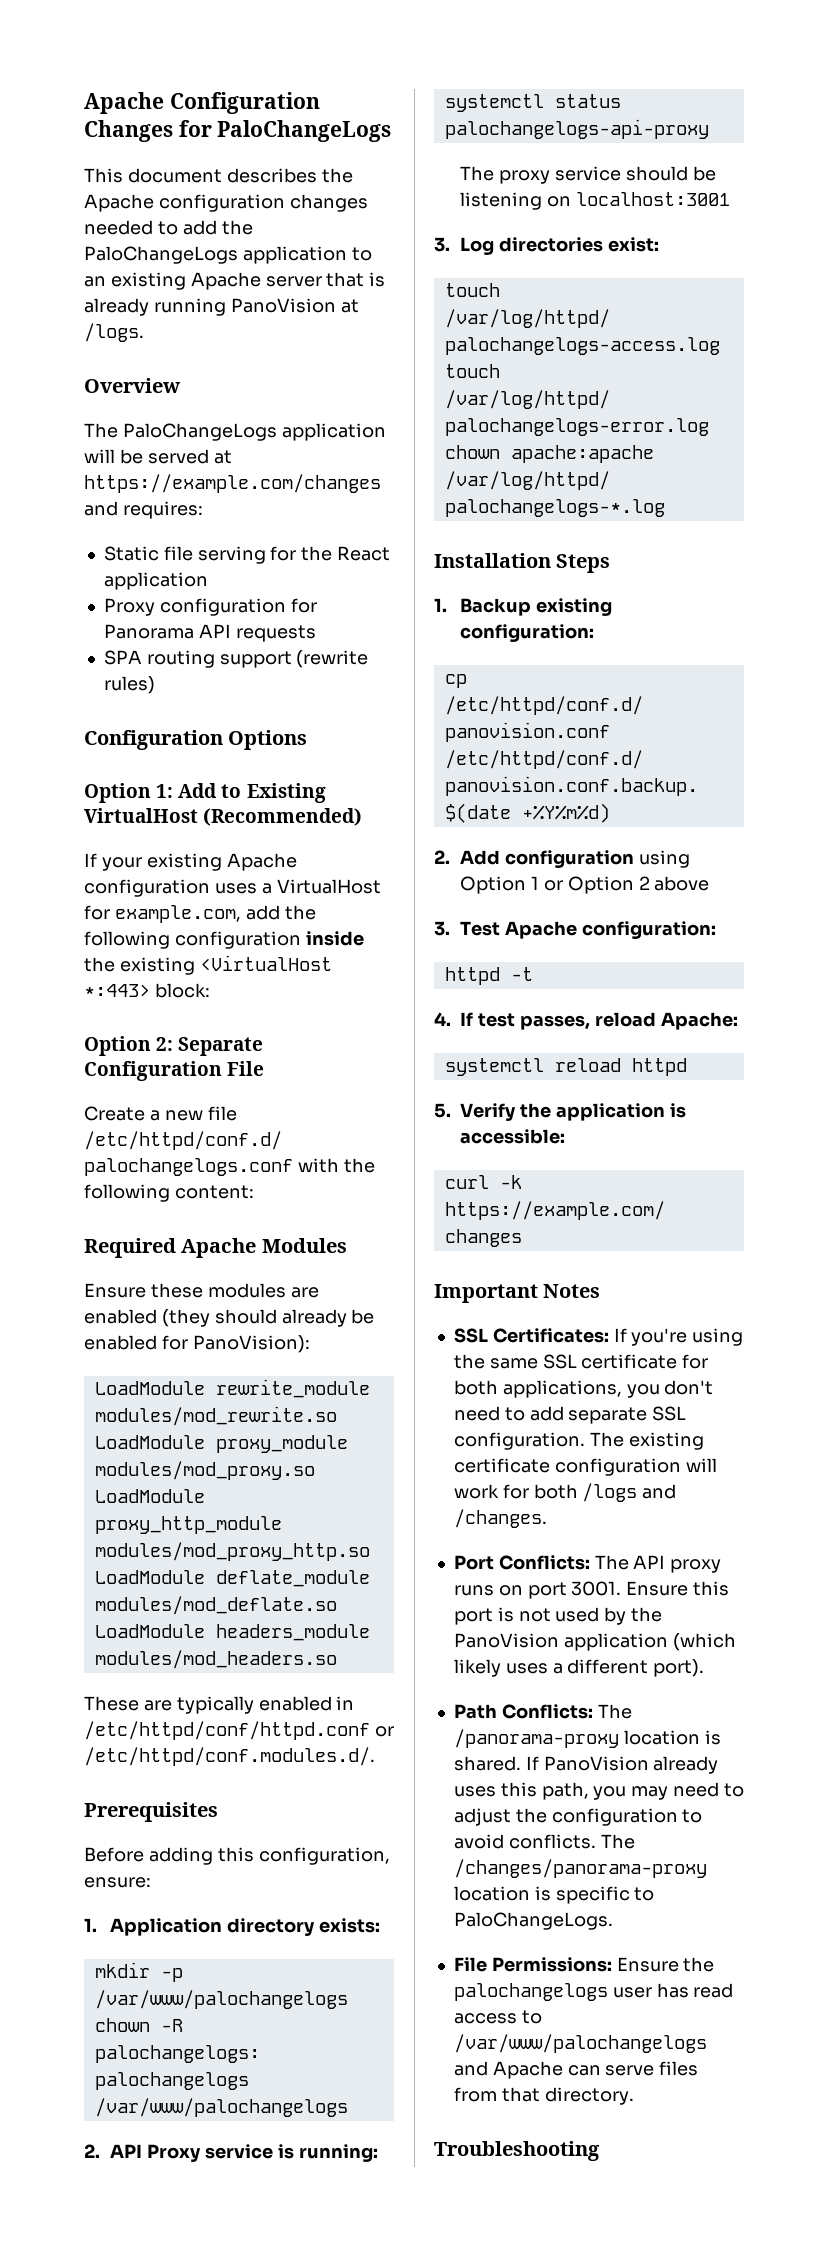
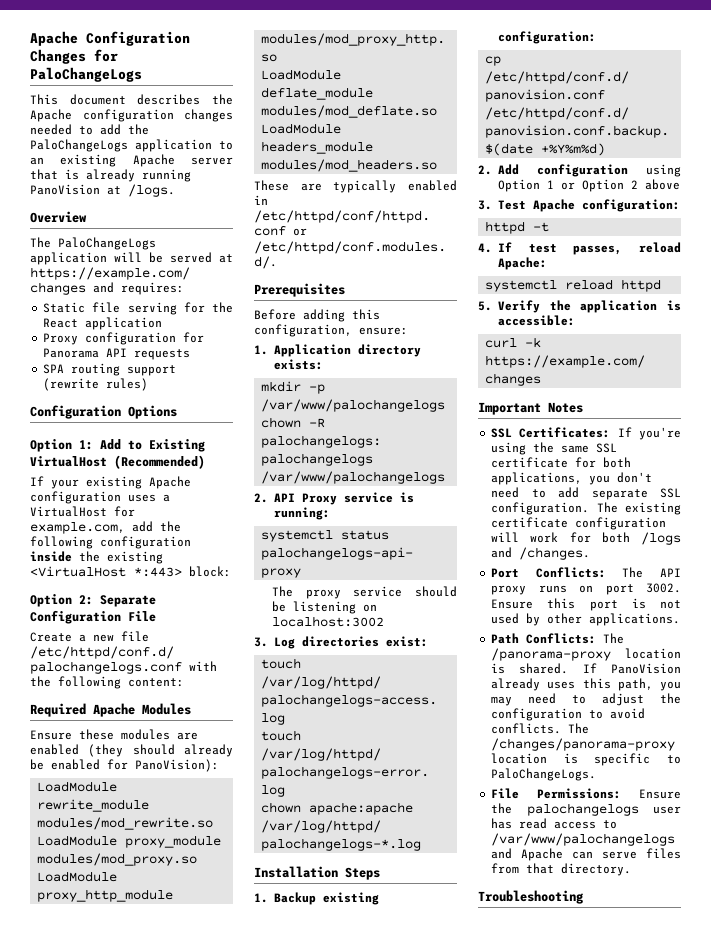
- The proxy service should be listening on localhost:3001
+ The proxy service should be listening on localhost:3002
- Port Conflicts: The API proxy runs on port 3001.
+ Port Conflicts: The API proxy runs on port 3002.
- Ensure this port is not used by the PanoVision application (which likely uses a different port).
+ Ensure this port is not used by other applications.

